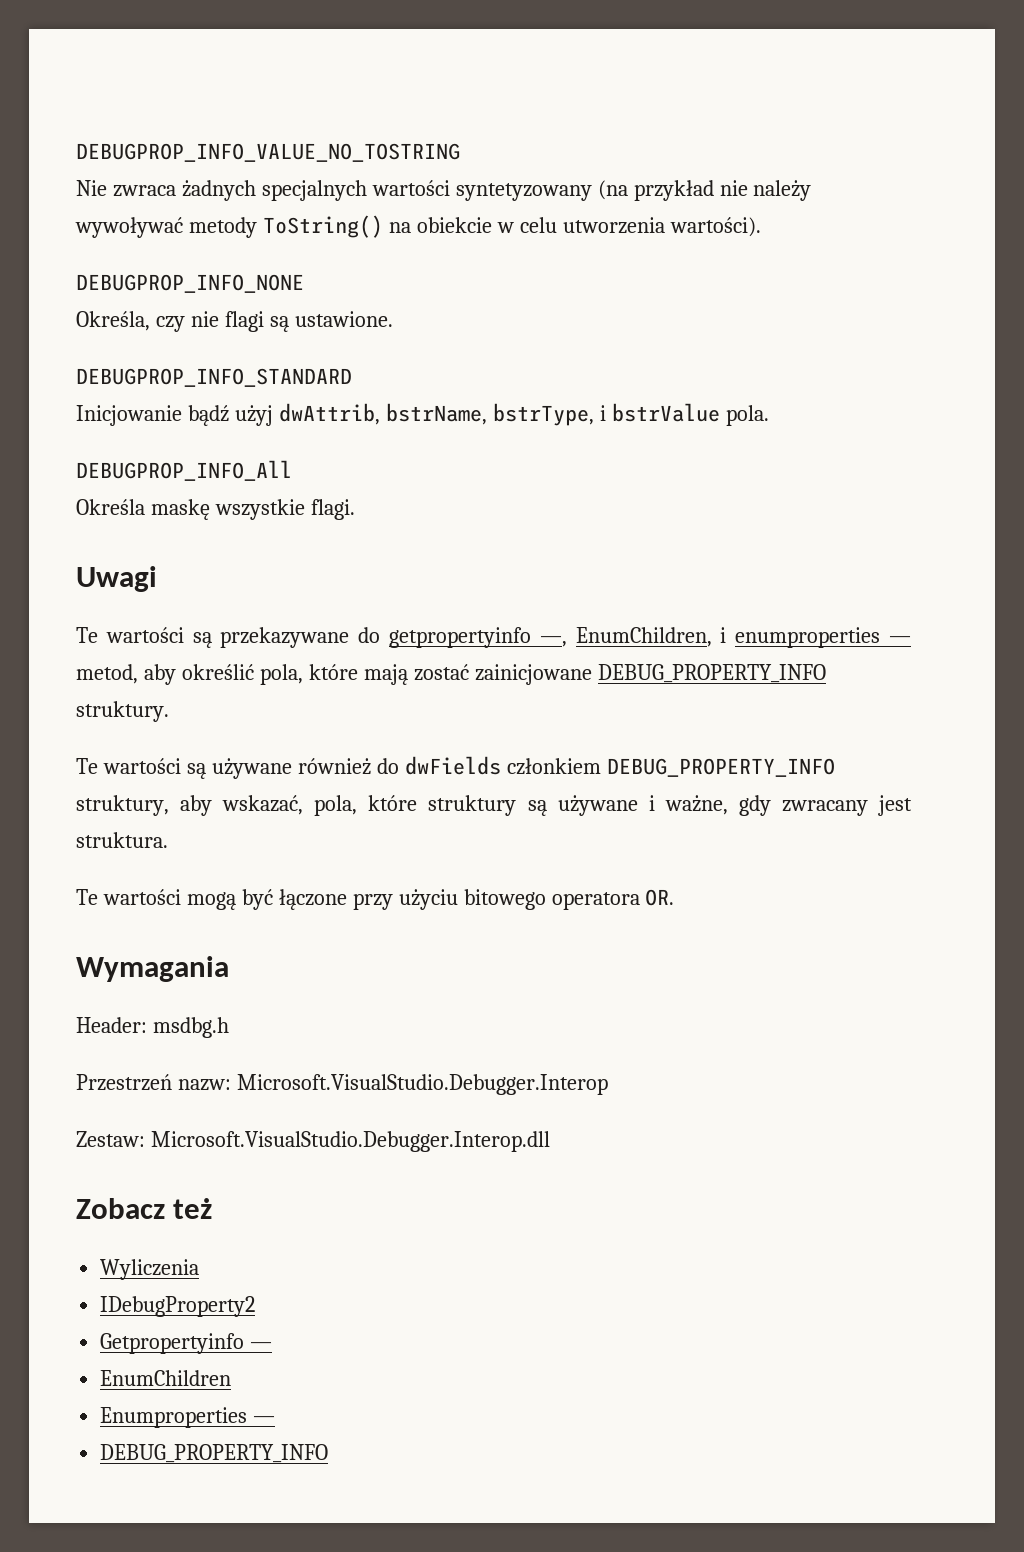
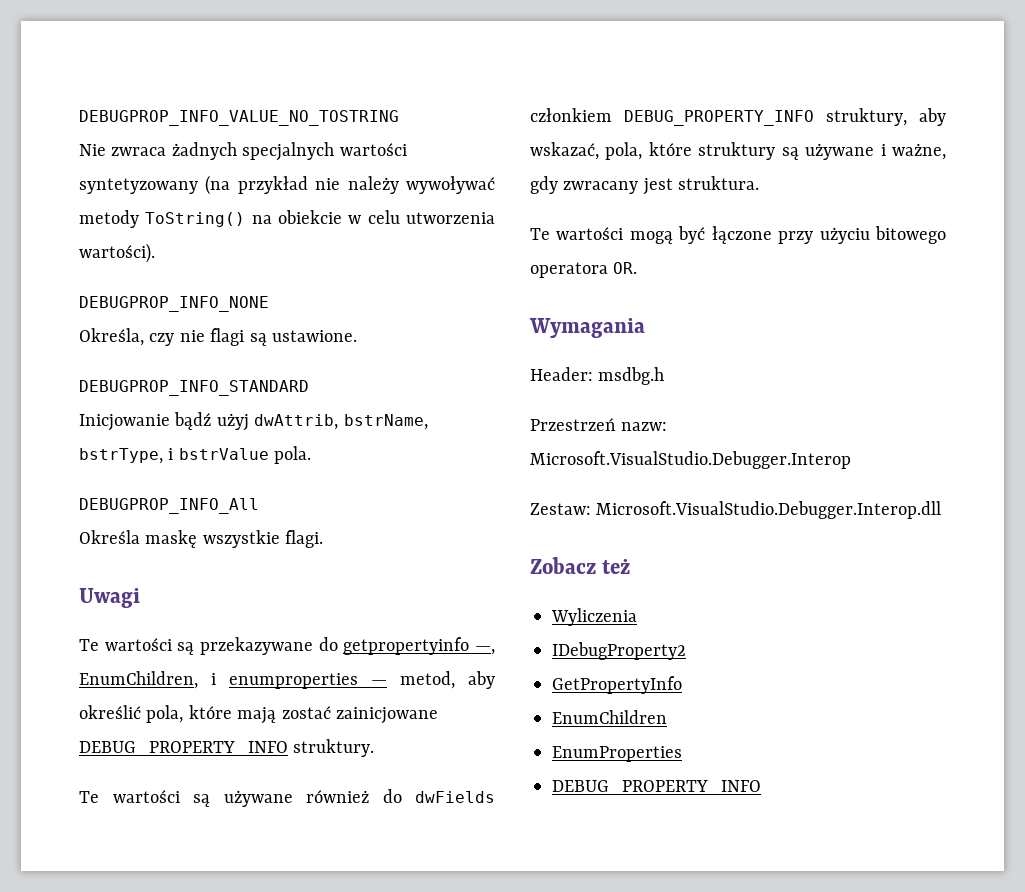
- Getpropertyinfo —
+ GetPropertyInfo
- Enumproperties —
+ EnumProperties

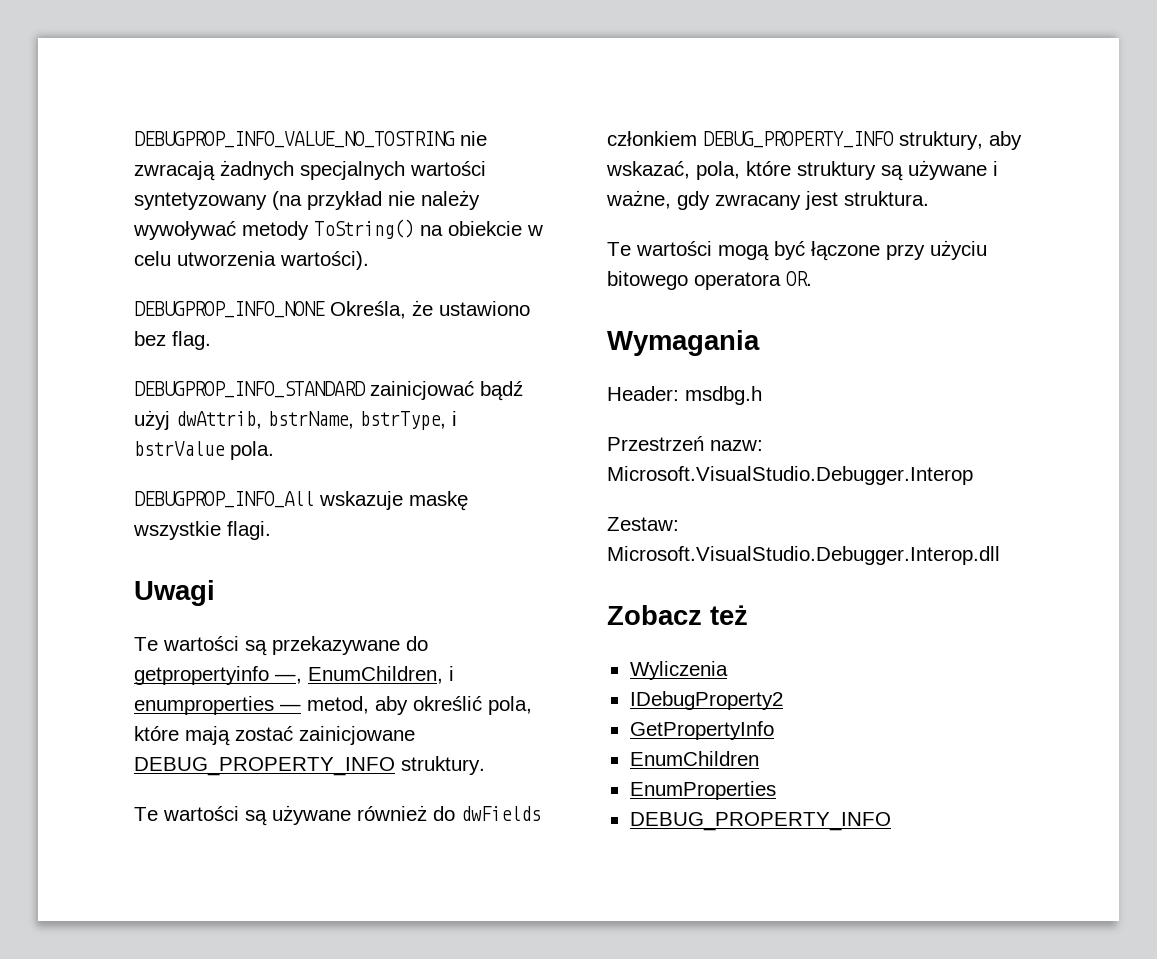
- DEBUGPROP_INFO_VALUE_NO_TOSTRING
- Nie zwraca żadnych specjalnych wartości syntetyzowany (na przykład nie należy wywoływać metody ToString() na obiekcie w celu utworzenia wartości).
+ DEBUGPROP_INFO_VALUE_NO_TOSTRING nie zwracają żadnych specjalnych wartości syntetyzowany (na przykład nie należy wywoływać metody ToString() na obiekcie w celu utworzenia wartości).
- DEBUGPROP_INFO_NONE
- Określa, czy nie flagi są ustawione.
+ DEBUGPROP_INFO_NONE Określa, że ustawiono bez flag.
- DEBUGPROP_INFO_STANDARD
- Inicjowanie bądź użyj dwAttrib, bstrName, bstrType, i bstrValue pola.
+ DEBUGPROP_INFO_STANDARD zainicjować bądź użyj dwAttrib, bstrName, bstrType, i bstrValue pola.
- DEBUGPROP_INFO_All
- Określa maskę wszystkie flagi.
+ DEBUGPROP_INFO_All wskazuje maskę wszystkie flagi.

